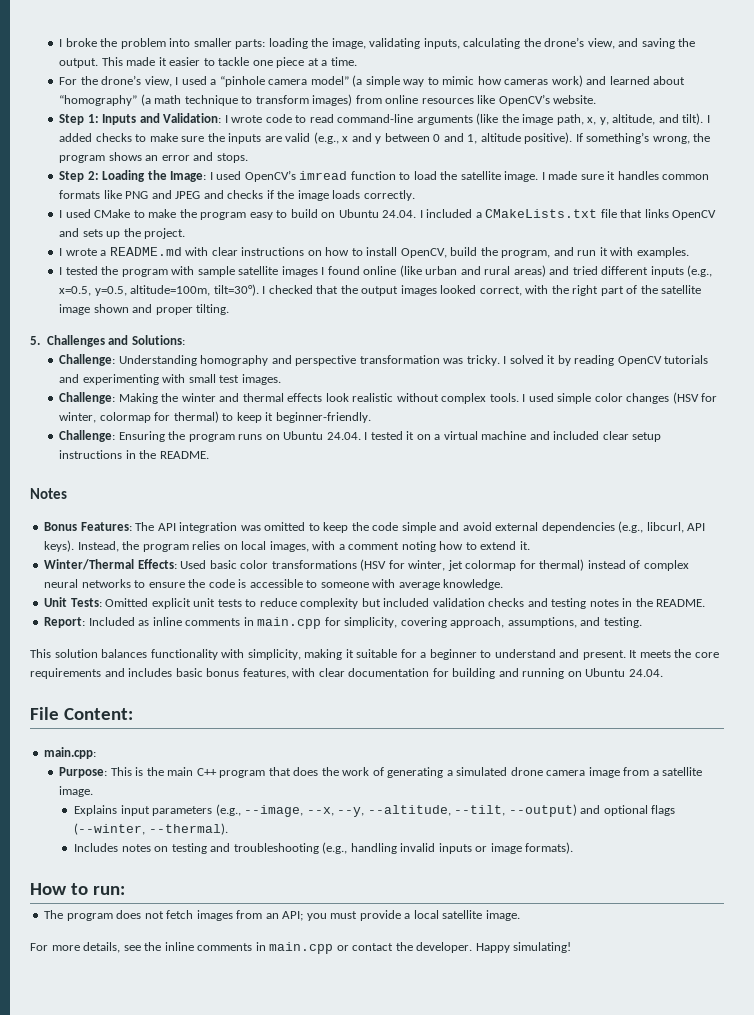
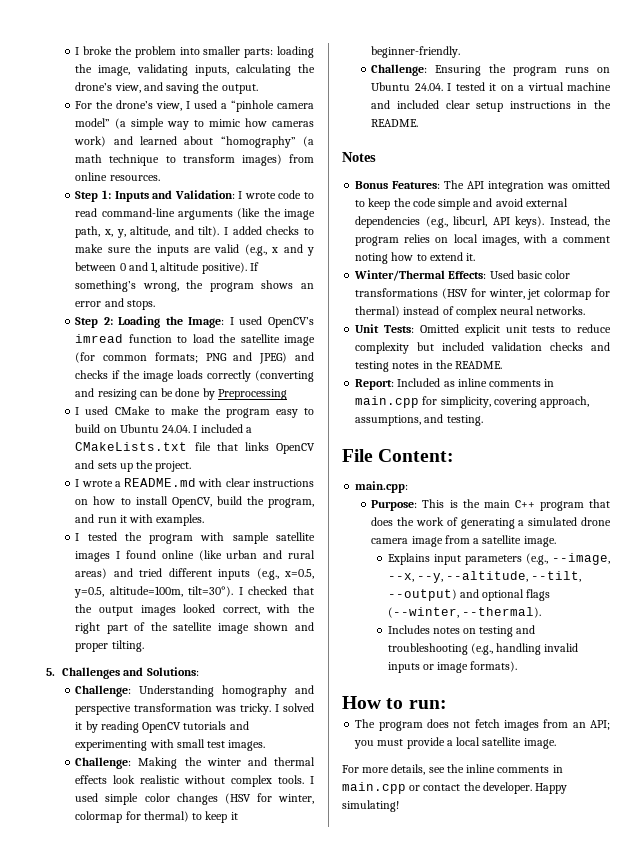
- This made it easier to tackle one piece at a time.
- For the drone’s view, I used a “pinhole camera model” (a simple way to mimic how cameras work) and learned about “homography” (a math technique to transform images) from online resources like OpenCV’s website.
+ For the drone’s view, I used a “pinhole camera model” (a simple way to mimic how cameras work) and learned about “homography” (a math technique to transform images) from online resources.
- Step 2: Loading the Image: I used OpenCV’s imread function to load the satellite image. I made sure it handles common formats like PNG and JPEG and checks if the image loads correctly.
+ Step 2: Loading the Image: I used OpenCV’s imread function to load the satellite image (for common formats; PNG and JPEG) and checks if the image loads correctly (converting and resizing can be done by Preprocessing
- Winter/Thermal Effects: Used basic color transformations (HSV for winter, jet colormap for thermal) instead of complex neural networks to ensure the code is accessible to someone with average knowledge.
+ Winter/Thermal Effects: Used basic color transformations (HSV for winter, jet colormap for thermal) instead of complex neural networks.
- This solution balances functionality with simplicity, making it suitable for a beginner to understand and present. It meets the core requirements and includes basic bonus features, with clear documentation for building and running on Ubuntu 24.04.

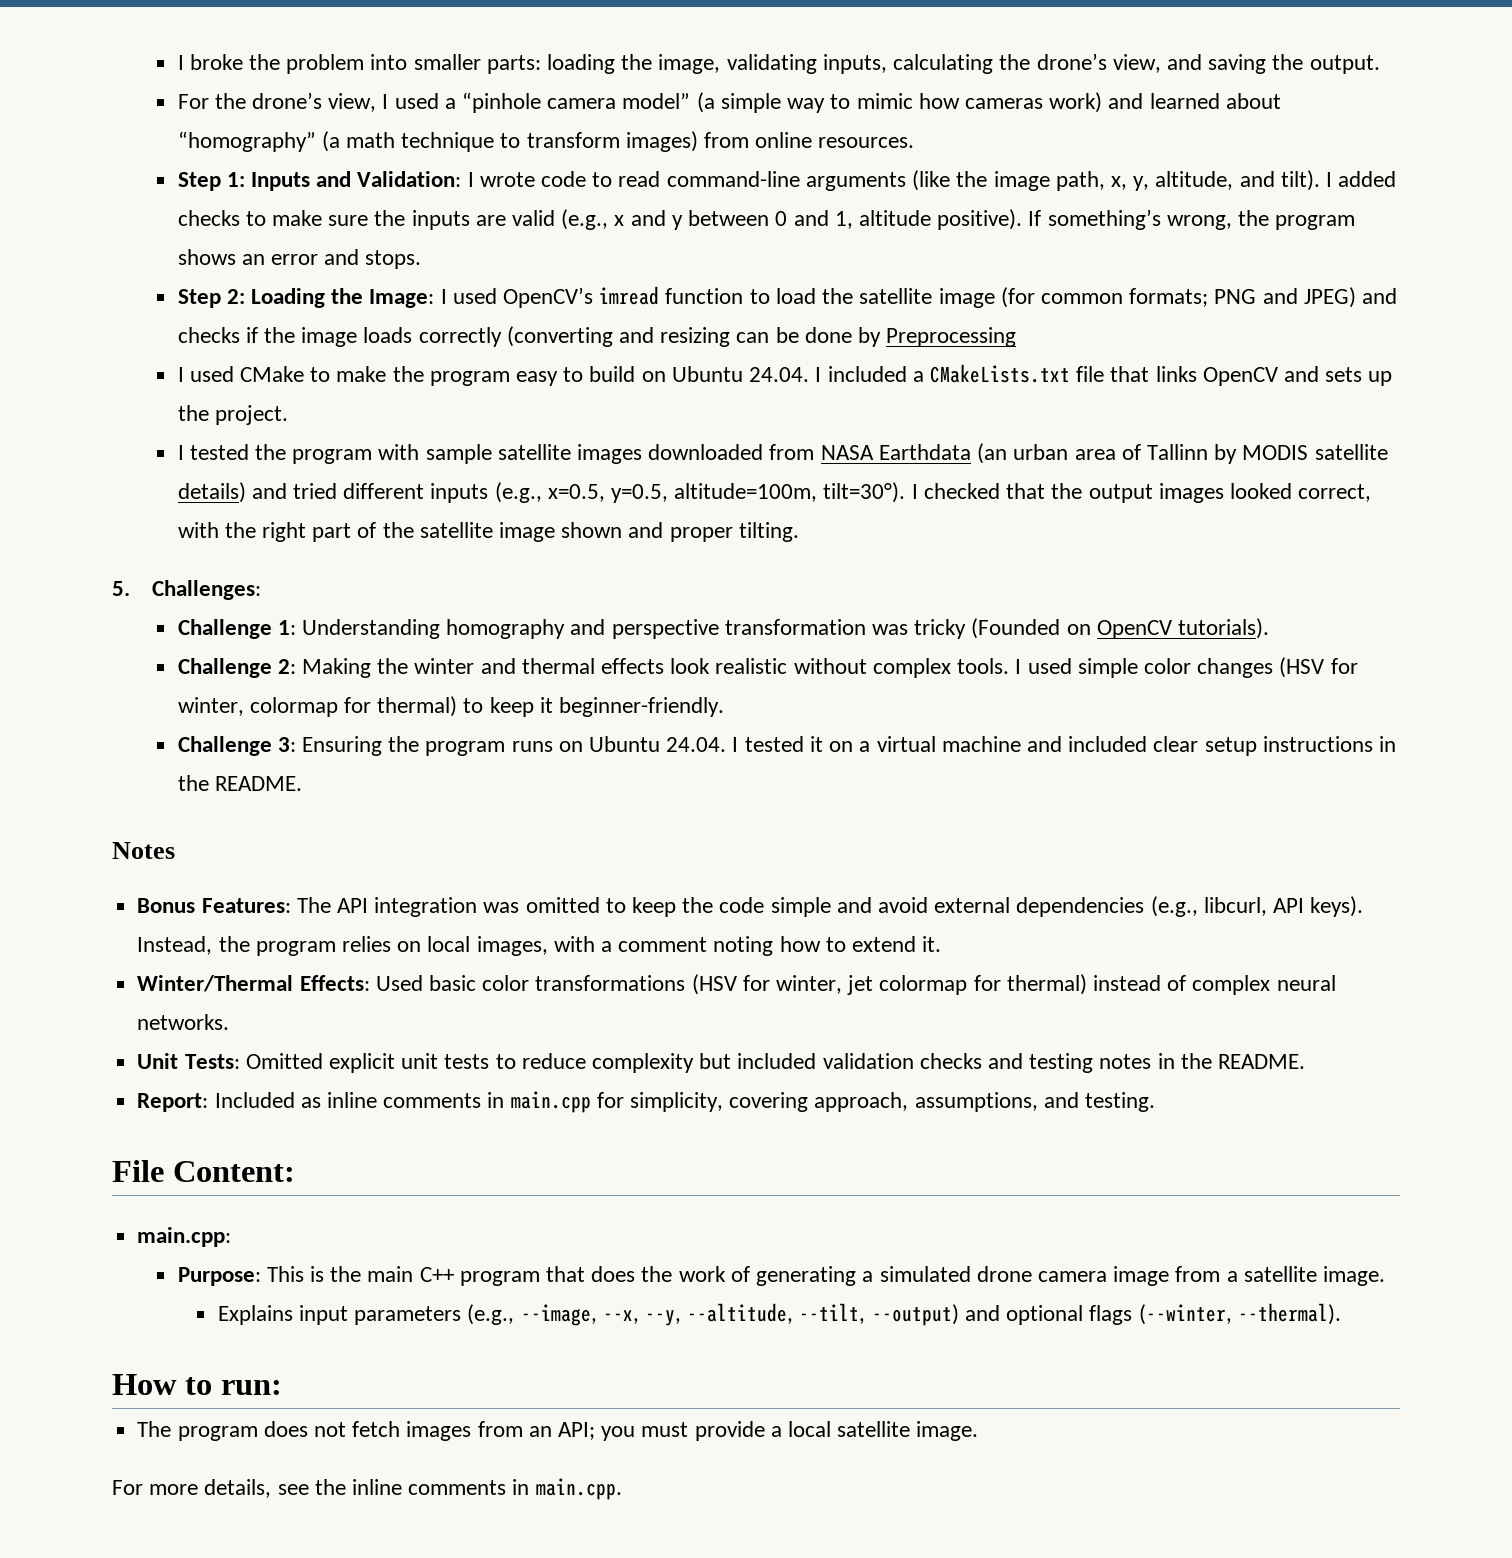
- I wrote a README.md with clear instructions on how to install OpenCV, build the program, and run it with examples.
- I tested the program with sample satellite images I found online (like urban and rural areas) and tried different inputs (e.g., x=0.5, y=0.5, altitude=100m, tilt=30°).
+ I tested the program with sample satellite images downloaded from NASA Earthdata (an urban area of Tallinn by MODIS satellite details) and tried different inputs (e.g., x=0.5, y=0.5, altitude=100m, tilt=30°).
- 5. Challenges and Solutions:
- Challenge: Understanding homography and perspective transformation was tricky. I solved it by reading OpenCV tutorials and experimenting with small test images.
- Challenge: Making the winter and thermal effects look realistic without complex tools.
+ 5. Challenges:
+ Challenge 1: Understanding homography and perspective transformation was tricky (Founded on OpenCV tutorials).
+ Challenge 2: Making the winter and thermal effects look realistic without complex tools.
- Challenge: Ensuring the program runs on Ubuntu 24.04. I tested it on a virtual machine and included clear setup instructions in the README.
+ Challenge 3: Ensuring the program runs on Ubuntu 24.04. I tested it on a virtual machine and included clear setup instructions in the README.
- Includes notes on testing and troubleshooting (e.g., handling invalid inputs or image formats).
- For more details, see the inline comments in main.cpp or contact the developer. Happy simulating!
+ For more details, see the inline comments in main.cpp.

